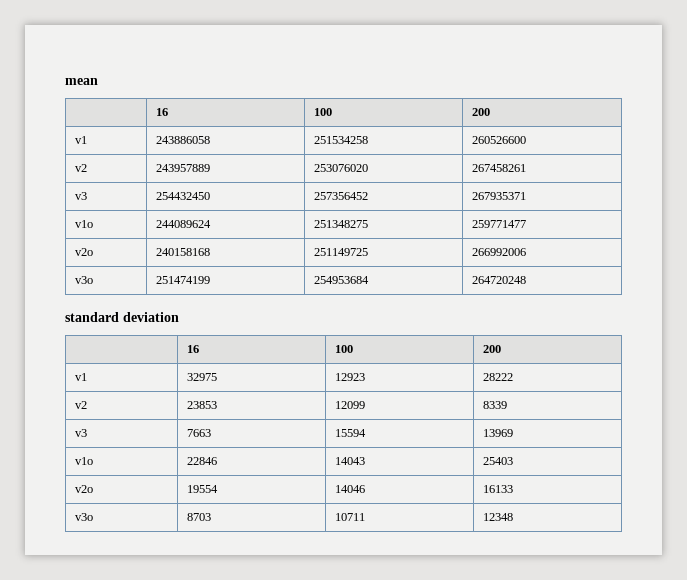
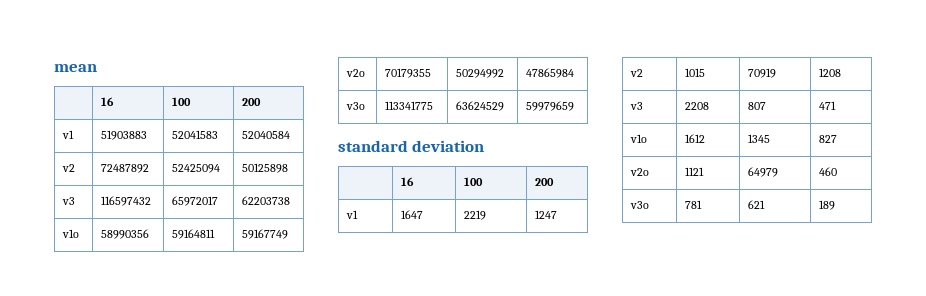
- v1 | 243886058 | 251534258 | 260526600
- v2 | 243957889 | 253076020 | 267458261
- v3 | 254432450 | 257356452 | 267935371
- v1o | 244089624 | 251348275 | 259771477
- v2o | 240158168 | 251149725 | 266992006
- v3o | 251474199 | 254953684 | 264720248
+ v1 | 51903883 | 52041583 | 52040584
+ v2 | 72487892 | 52425094 | 50125898
+ v3 | 116597432 | 65972017 | 62203738
+ v1o | 58990356 | 59164811 | 59167749
+ v2o | 70179355 | 50294992 | 47865984
+ v3o | 113341775 | 63624529 | 59979659
- v1 | 32975 | 12923 | 28222
- v2 | 23853 | 12099 | 8339
- v3 | 7663 | 15594 | 13969
- v1o | 22846 | 14043 | 25403
- v2o | 19554 | 14046 | 16133
- v3o | 8703 | 10711 | 12348
+ v1 | 1647 | 2219 | 1247
+ v2 | 1015 | 70919 | 1208
+ v3 | 2208 | 807 | 471
+ v1o | 1612 | 1345 | 827
+ v2o | 1121 | 64979 | 460
+ v3o | 781 | 621 | 189

